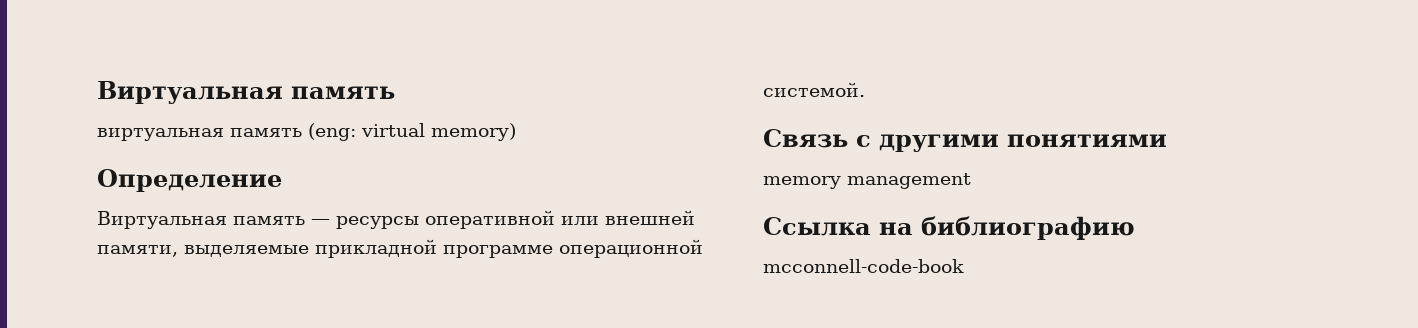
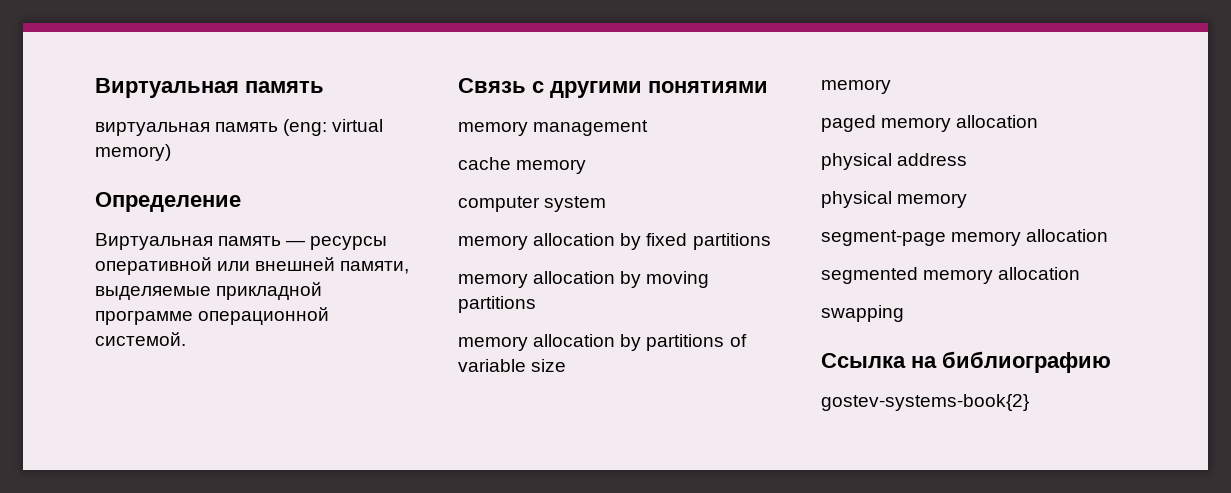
+ cache memory
+ computer system
+ memory allocation by fixed partitions
+ memory allocation by moving partitions
+ memory allocation by partitions of variable size
+ memory
+ paged memory allocation
+ physical address
+ physical memory
+ segment-page memory allocation
+ segmented memory allocation
+ swapping
- mcconnell-code-book
+ gostev-systems-book{2}

